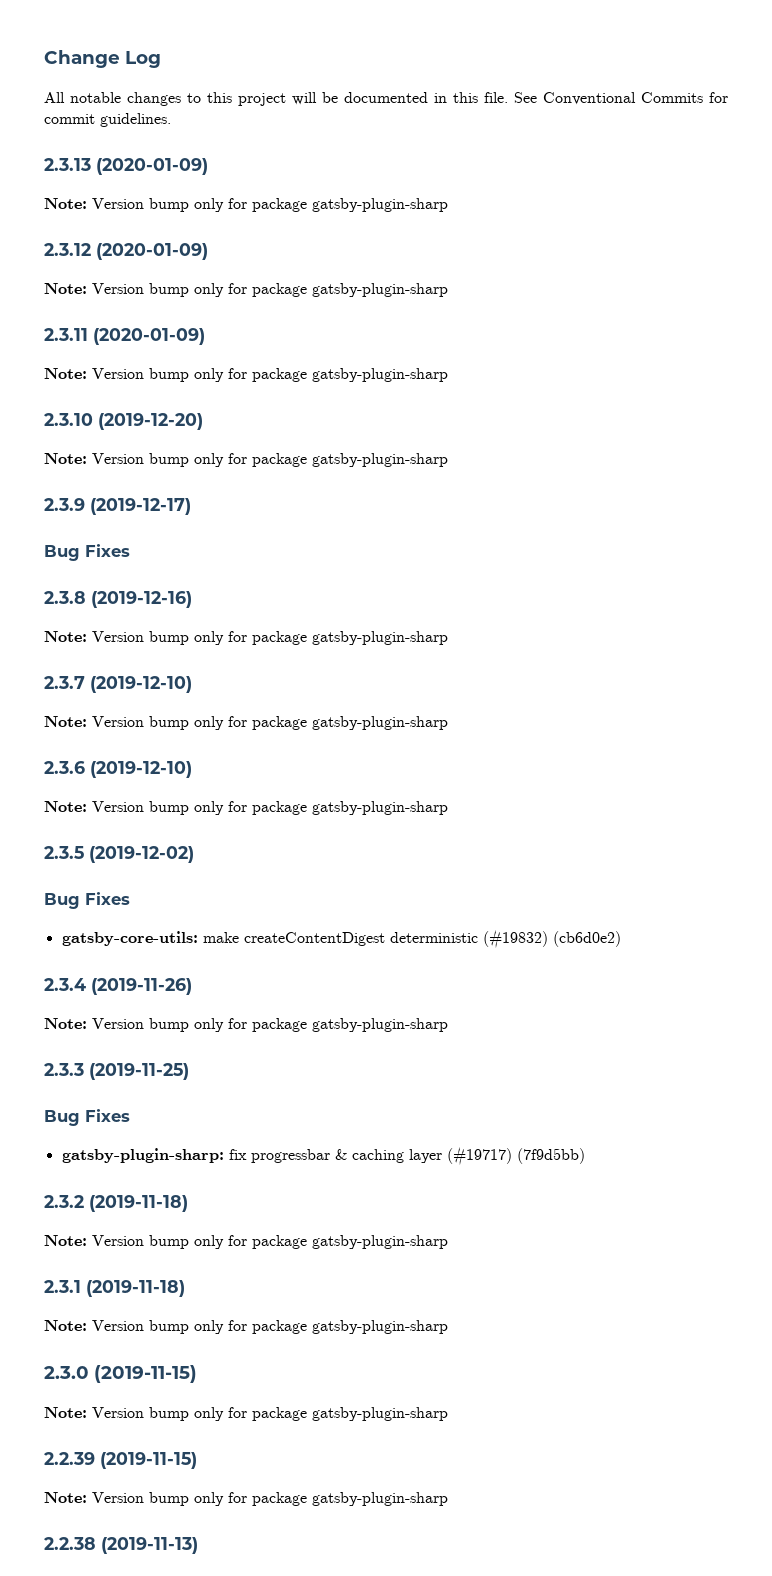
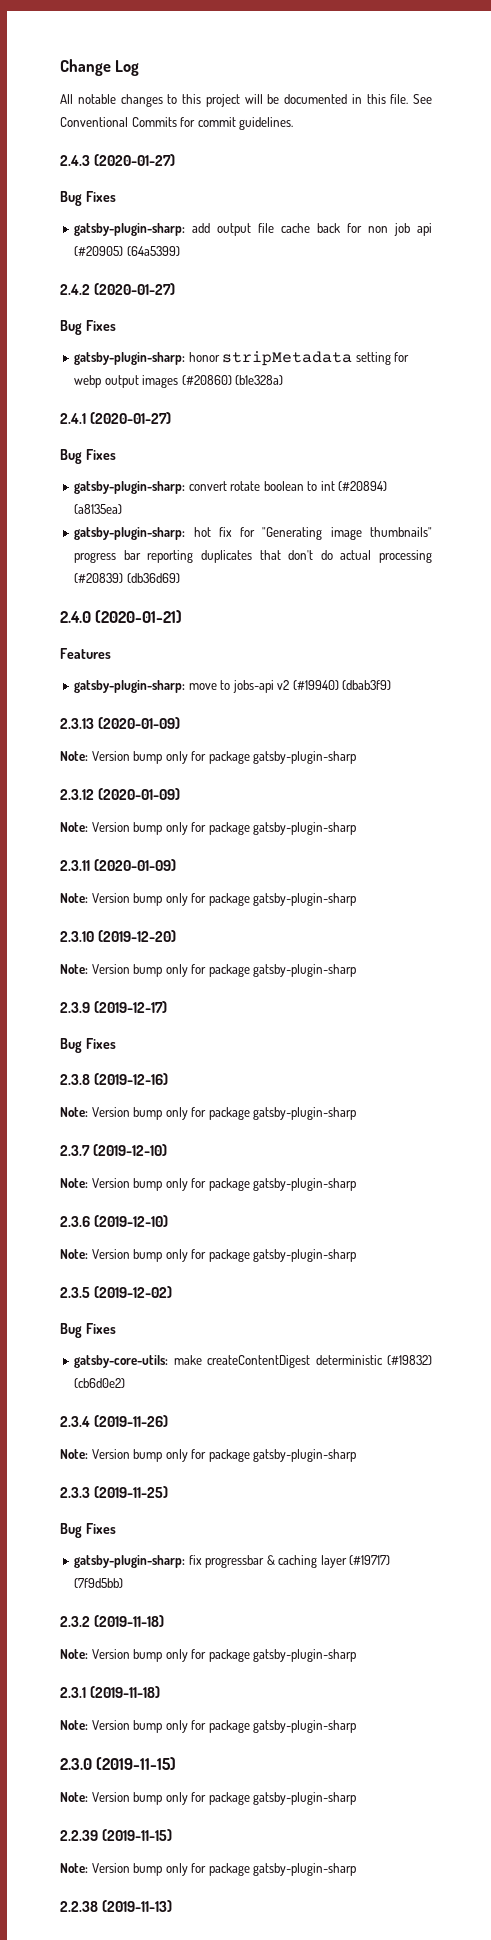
+ 2.4.3 (2020-01-27)
+ Bug Fixes
+ gatsby-plugin-sharp: add output file cache back for non job api (#20905) (64a5399)
+ 2.4.2 (2020-01-27)
+ Bug Fixes
+ gatsby-plugin-sharp: honor stripMetadata setting for webp output images (#20860) (b1e328a)
+ 2.4.1 (2020-01-27)
+ Bug Fixes
+ gatsby-plugin-sharp: convert rotate boolean to int (#20894) (a8135ea)
+ gatsby-plugin-sharp: hot fix for "Generating image thumbnails" progress bar reporting duplicates that don't do actual processing (#20839) (db36d69)
+ 2.4.0 (2020-01-21)
+ Features
+ gatsby-plugin-sharp: move to jobs-api v2 (#19940) (dbab3f9)

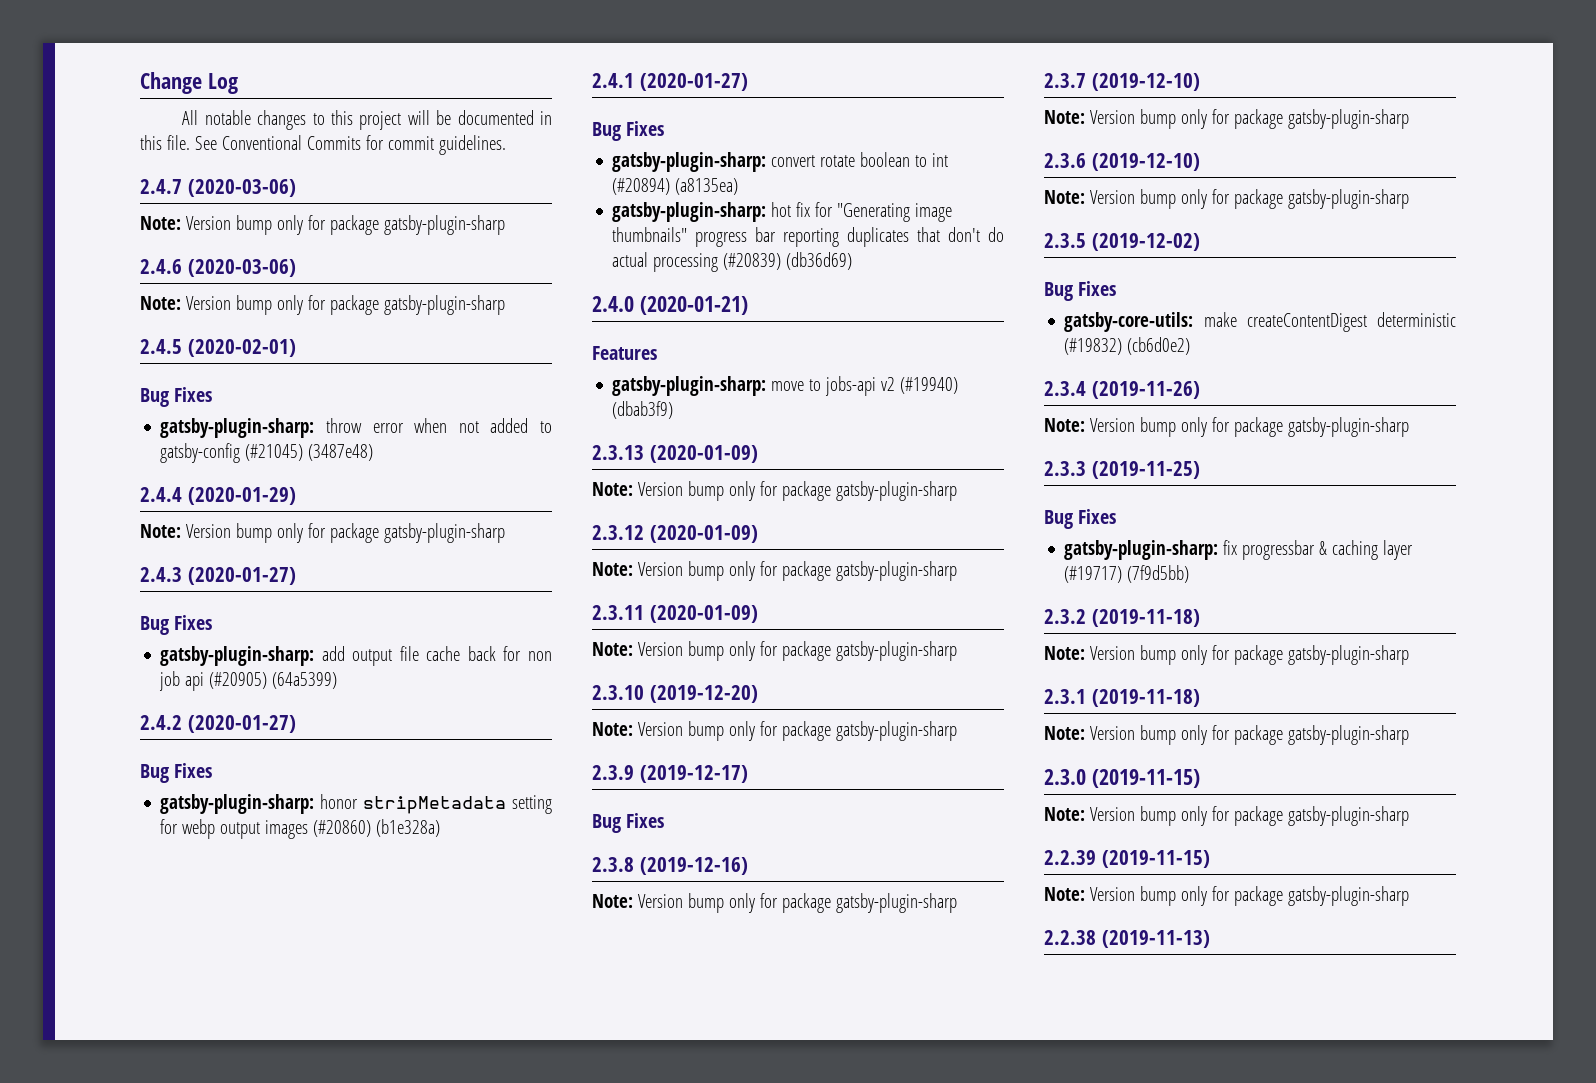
+ 2.4.7 (2020-03-06)
+ Note: Version bump only for package gatsby-plugin-sharp
+ 2.4.6 (2020-03-06)
+ Note: Version bump only for package gatsby-plugin-sharp
+ 2.4.5 (2020-02-01)
+ Bug Fixes
+ gatsby-plugin-sharp: throw error when not added to gatsby-config (#21045) (3487e48)
+ 2.4.4 (2020-01-29)
+ Note: Version bump only for package gatsby-plugin-sharp

